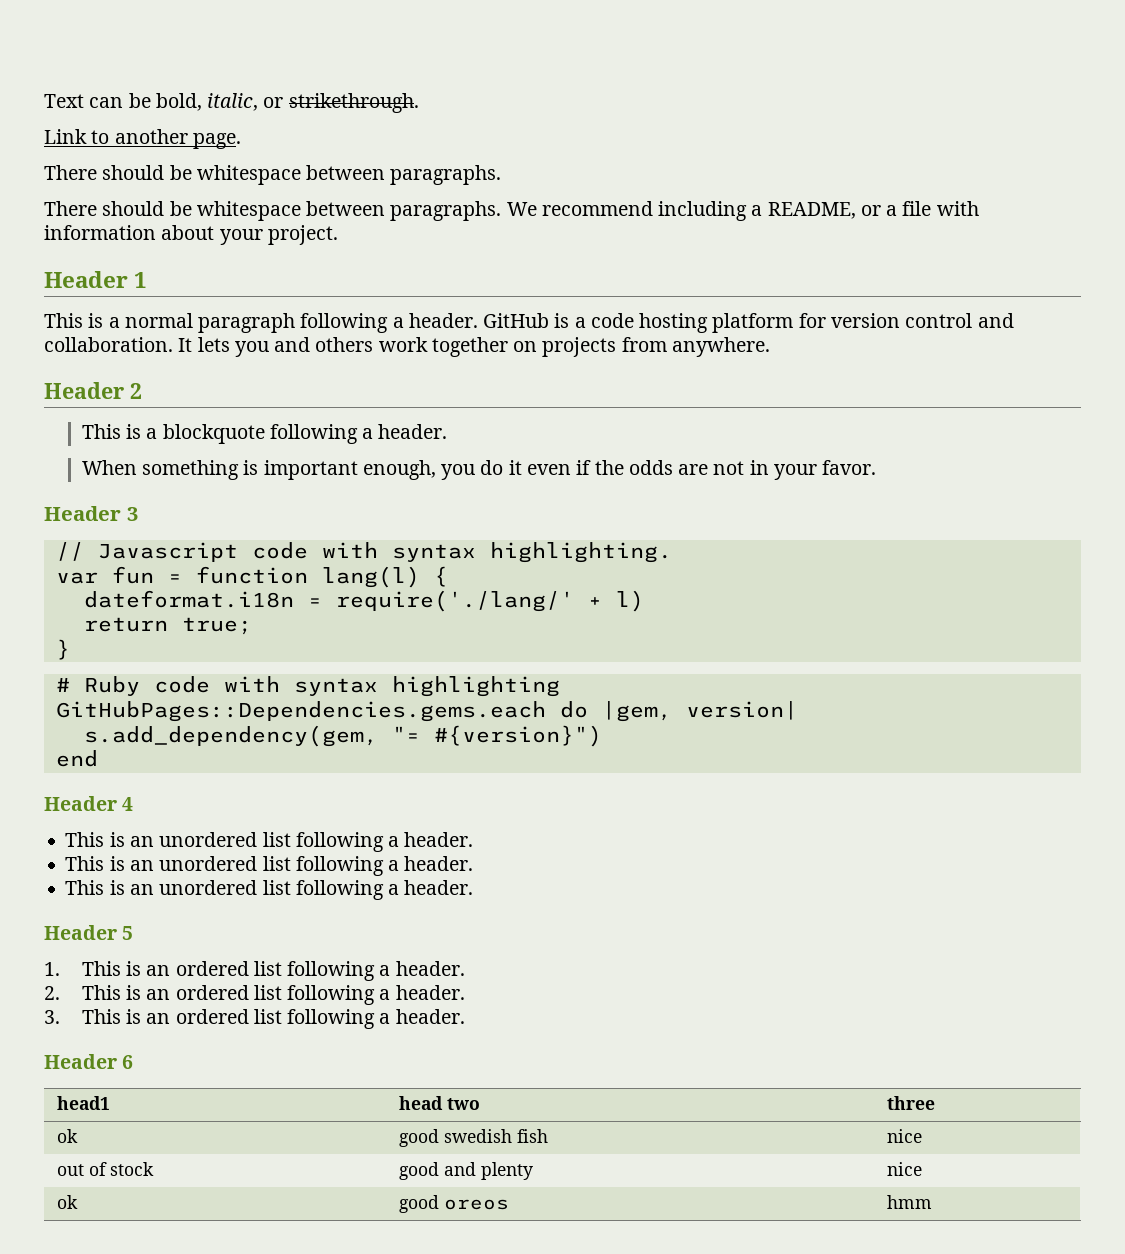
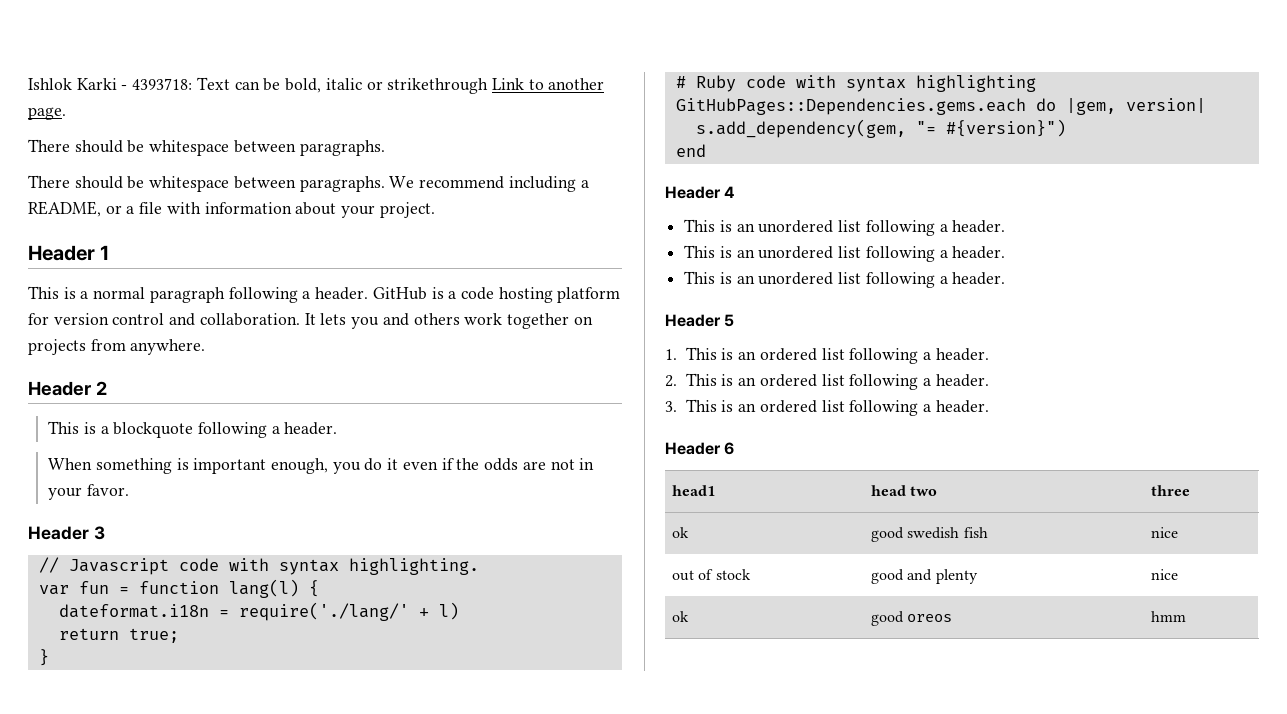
- Text can be bold, italic, or strikethrough.
- Link to another page.
+ Ishlok Karki - 4393718: Text can be bold, italic or strikethrough Link to another page.

